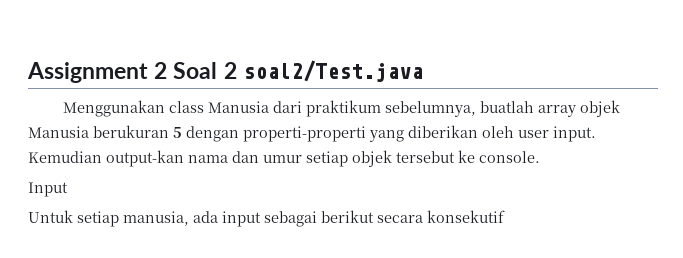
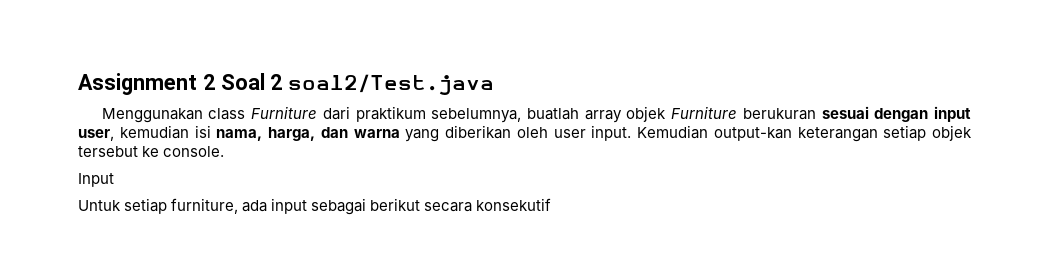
- Menggunakan class Manusia dari praktikum sebelumnya, buatlah array objek Manusia berukuran 5 dengan properti-properti yang diberikan oleh user input.
+ Menggunakan class Furniture dari praktikum sebelumnya, buatlah array objek Furniture berukuran sesuai dengan input user, kemudian isi nama, harga, dan warna yang diberikan oleh user input.
- Kemudian output-kan nama dan umur setiap objek tersebut ke console.
+ Kemudian output-kan keterangan setiap objek tersebut ke console.
- Untuk setiap manusia, ada input sebagai berikut secara konsekutif
+ Untuk setiap furniture, ada input sebagai berikut secara konsekutif

